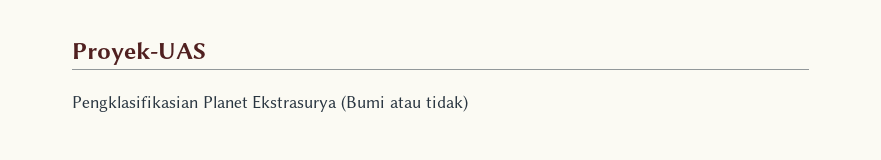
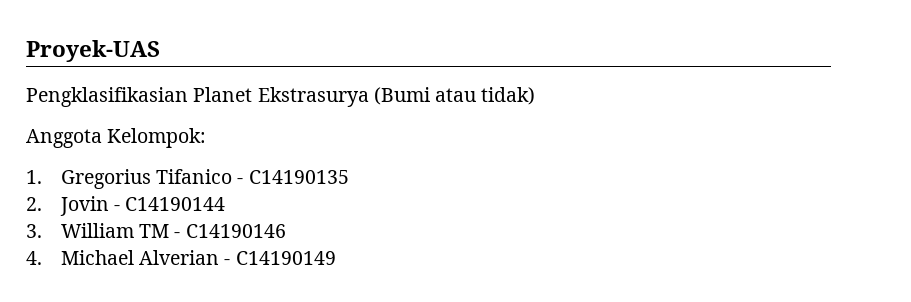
+ Anggota Kelompok:
+ 1. Gregorius Tifanico - C14190135
+ 2. Jovin - C14190144
+ 3. William TM - C14190146
+ 4. Michael Alverian - C14190149

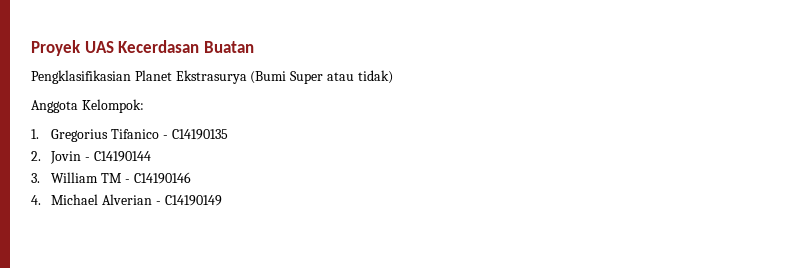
- Proyek-UAS
+ Proyek UAS Kecerdasan Buatan
- Pengklasifikasian Planet Ekstrasurya (Bumi atau tidak)
+ Pengklasifikasian Planet Ekstrasurya (Bumi Super atau tidak)

